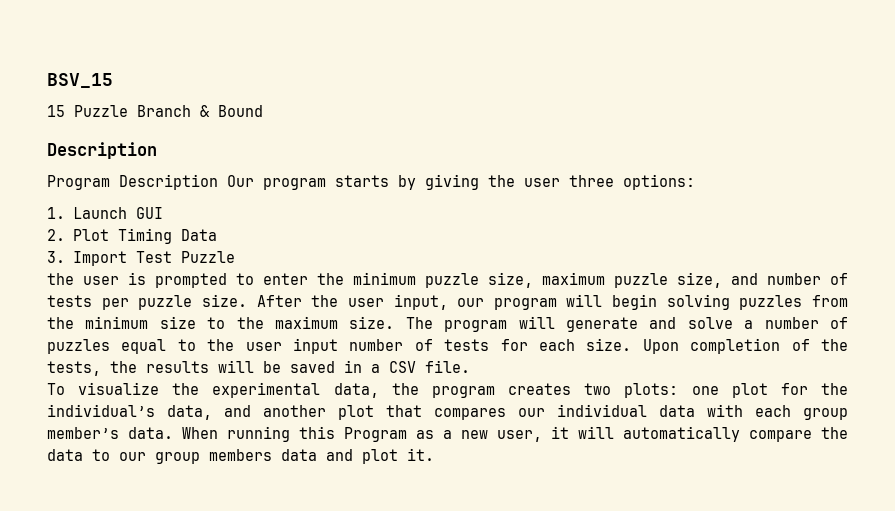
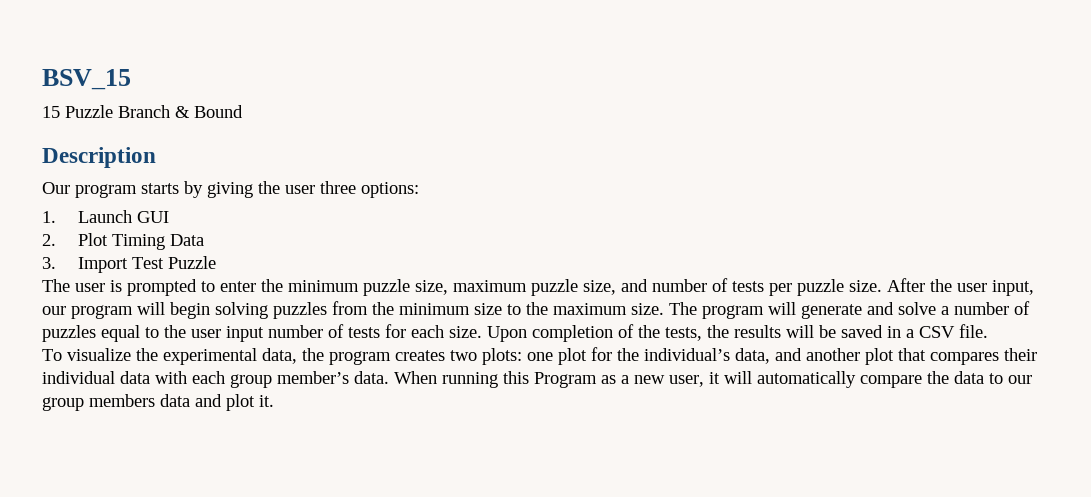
- Program Description Our program starts by giving the user three options:
+ Our program starts by giving the user three options:
- the user is prompted to enter the minimum puzzle size, maximum puzzle size, and number of tests per puzzle size.
+ The user is prompted to enter the minimum puzzle size, maximum puzzle size, and number of tests per puzzle size.
- To visualize the experimental data, the program creates two plots: one plot for the individual’s data, and another plot that compares our individual data with each group member’s data.
+ To visualize the experimental data, the program creates two plots: one plot for the individual’s data, and another plot that compares their individual data with each group member’s data.

